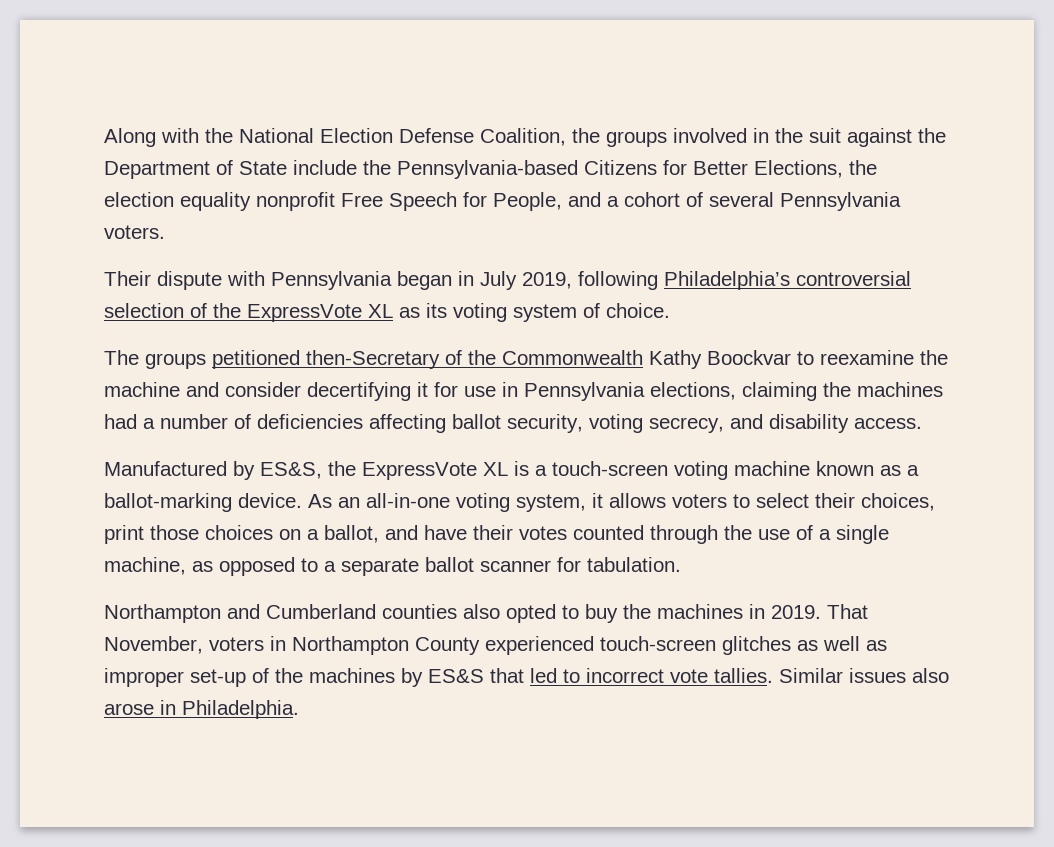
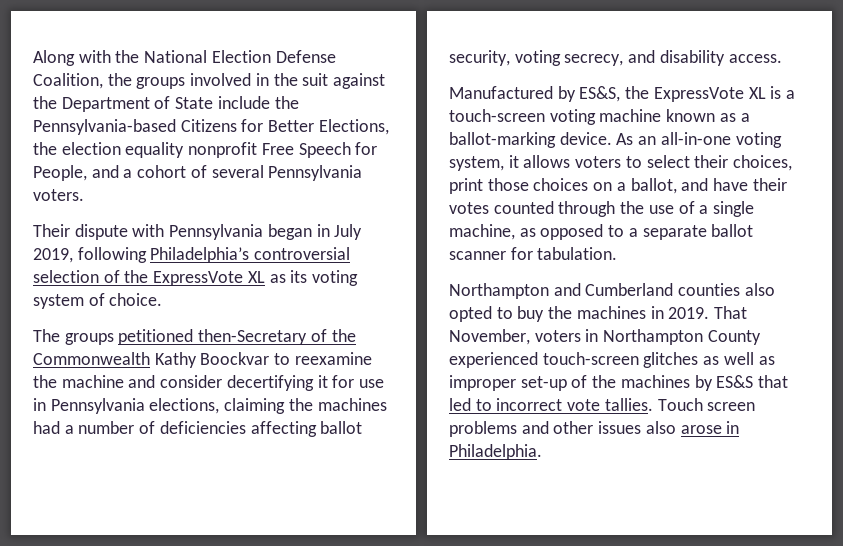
- Similar issues also arose in Philadelphia.
+ Touch screen problems and other issues also arose in Philadelphia.

